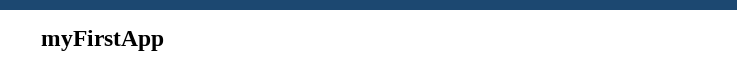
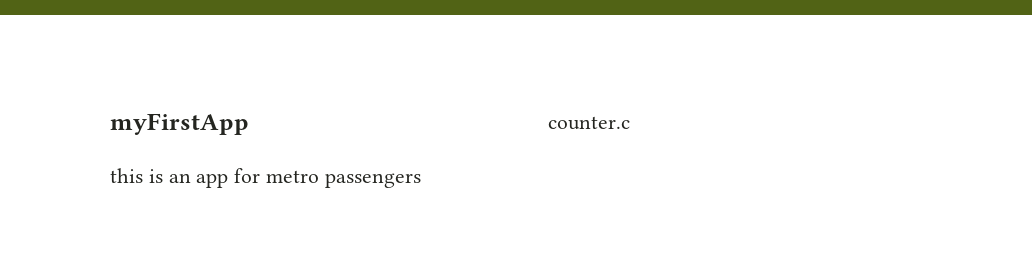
+ this is an app for metro passengers counter.c

